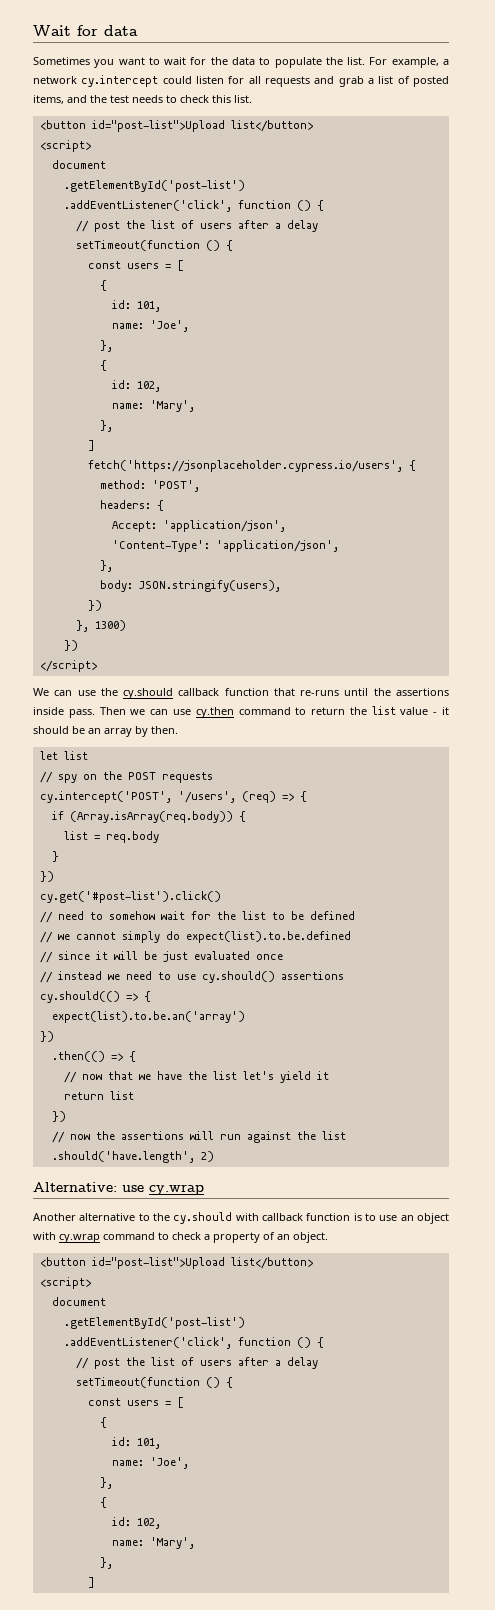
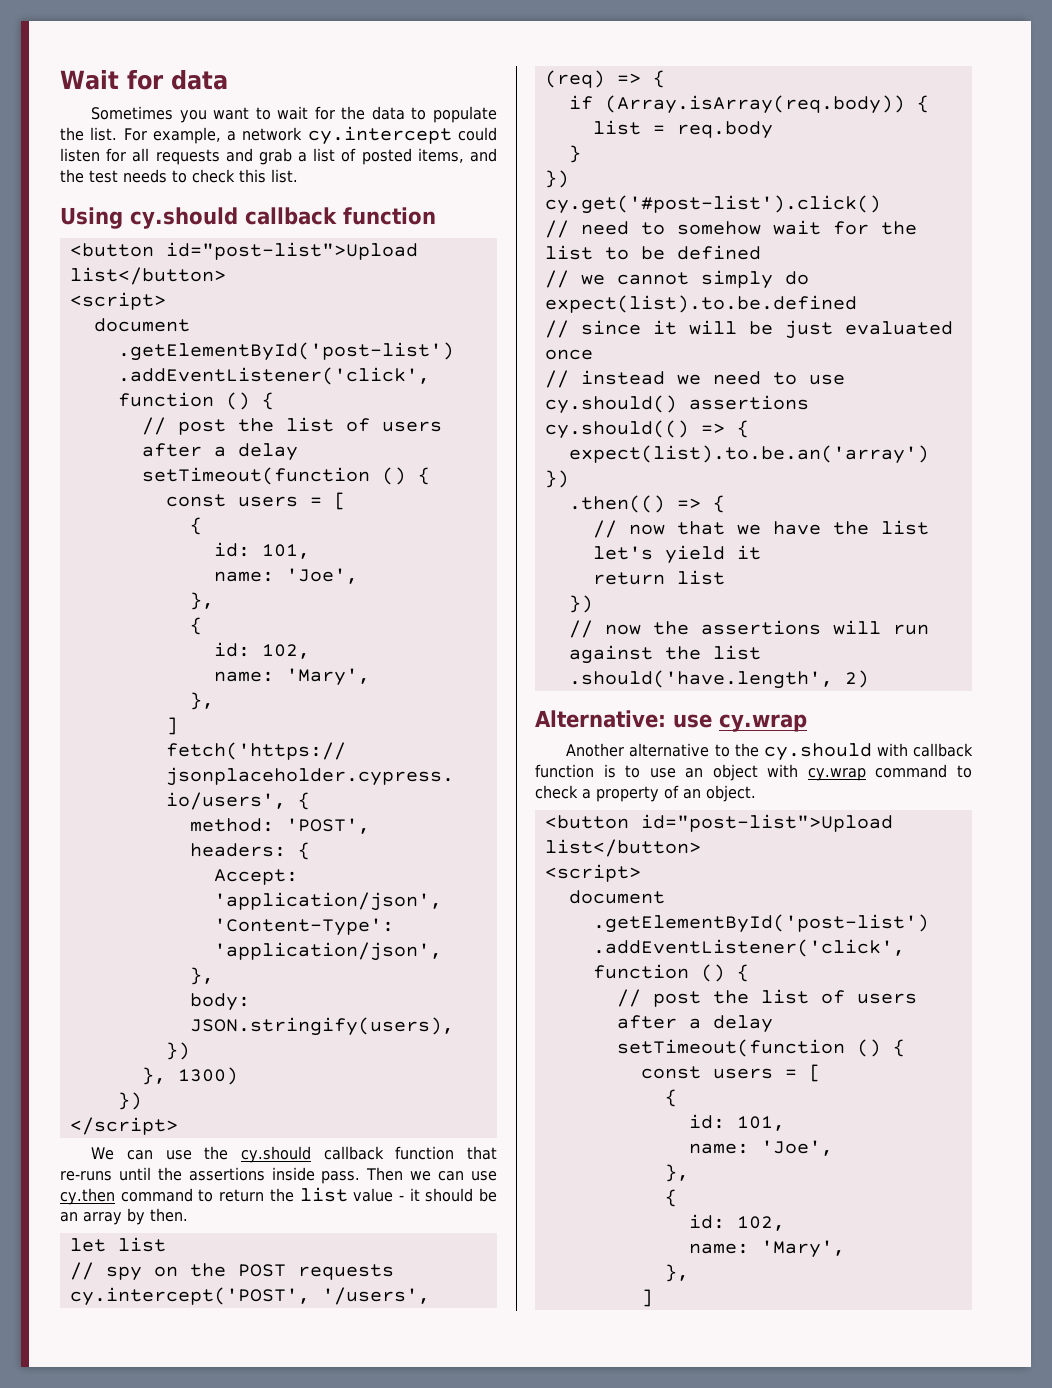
+ Using cy.should callback function

